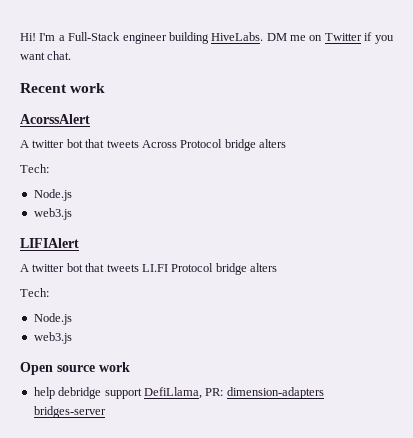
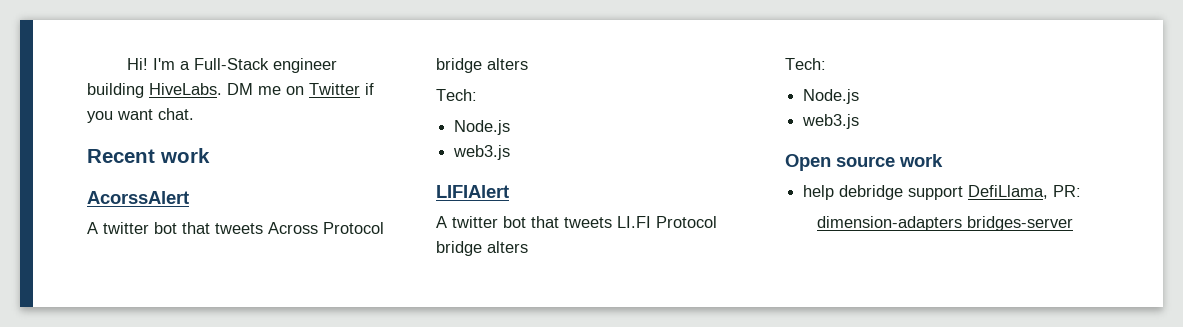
- help debridge support DefiLlama, PR: dimension-adapters bridges-server
+ help debridge support DefiLlama, PR:
+ dimension-adapters bridges-server

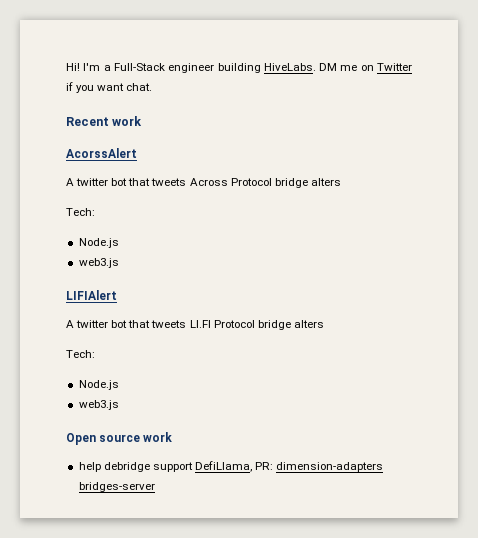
- help debridge support DefiLlama, PR:
- dimension-adapters bridges-server
+ help debridge support DefiLlama, PR: dimension-adapters bridges-server

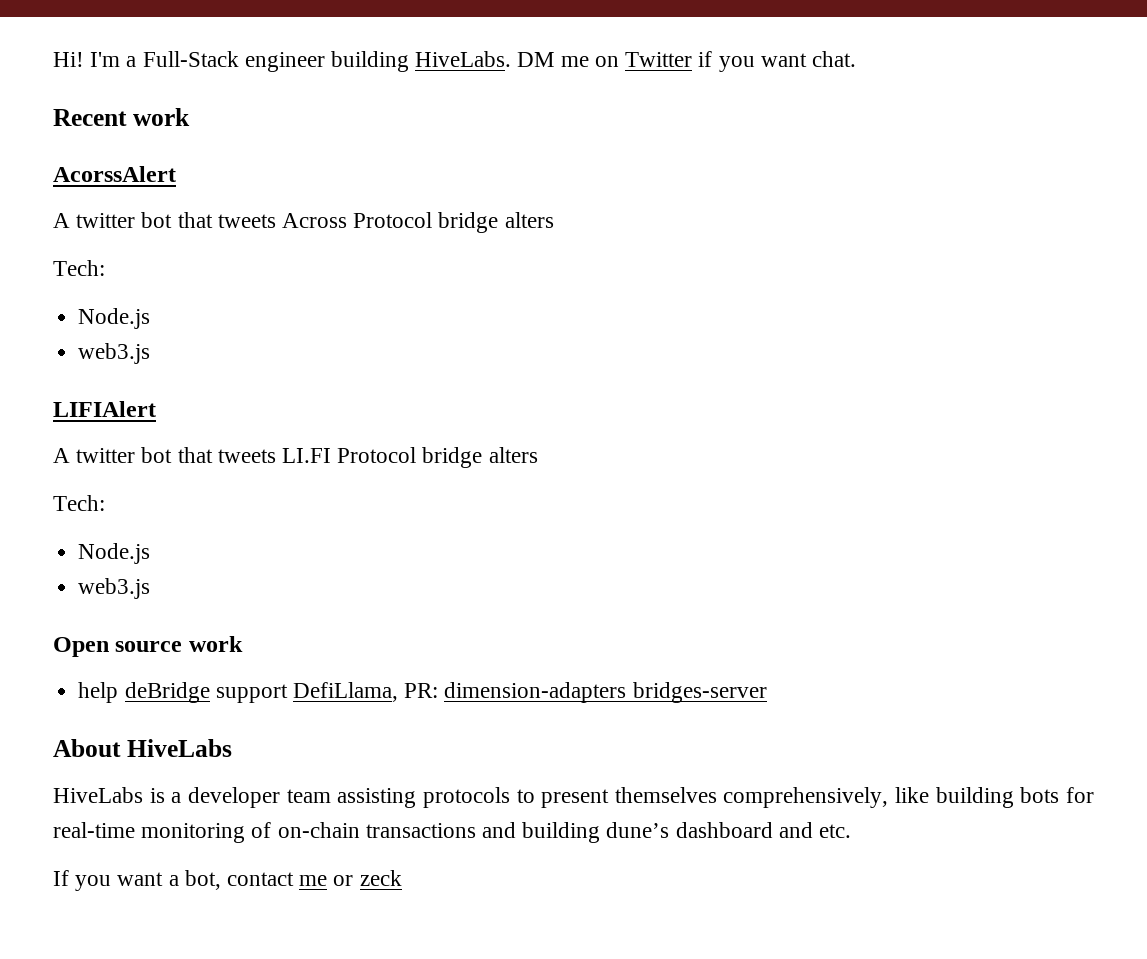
- help debridge support DefiLlama, PR: dimension-adapters bridges-server
+ help deBridge support DefiLlama, PR: dimension-adapters bridges-server
+ About HiveLabs
+ HiveLabs is a developer team assisting protocols to present themselves comprehensively, like building bots for real-time monitoring of on-chain transactions and building dune’s dashboard and etc.
+ If you want a bot, contact me or zeck

